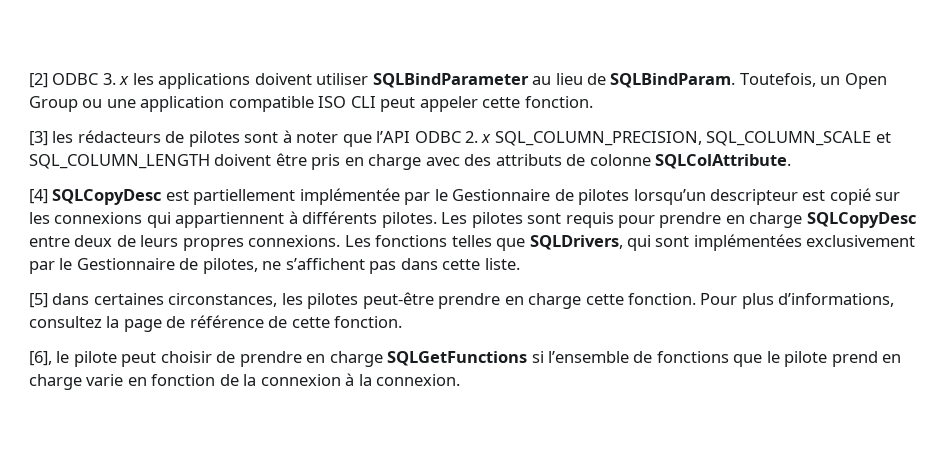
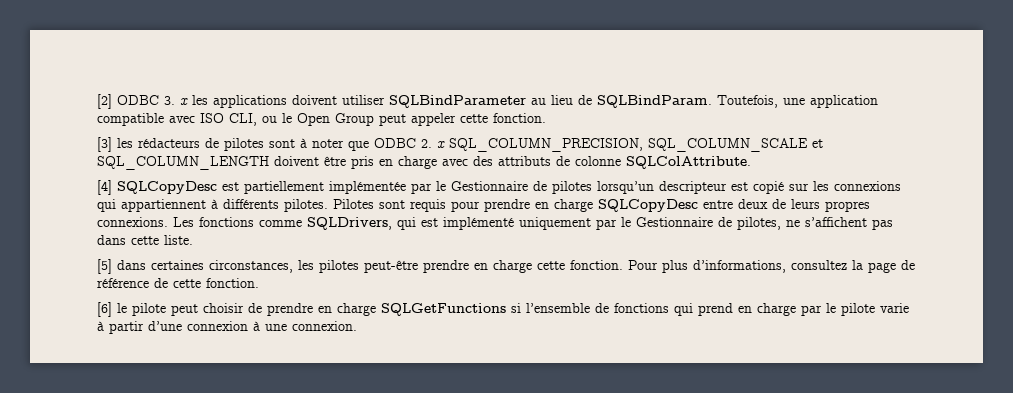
- Toutefois, un Open Group ou une application compatible ISO CLI peut appeler cette fonction.
+ Toutefois, une application compatible avec ISO CLI, ou le Open Group peut appeler cette fonction.
- [3] les rédacteurs de pilotes sont à noter que l’API ODBC 2. x SQL_COLUMN_PRECISION, SQL_COLUMN_SCALE et SQL_COLUMN_LENGTH doivent être pris en charge avec des attributs de colonne SQLColAttribute.
+ [3] les rédacteurs de pilotes sont à noter que ODBC 2. x SQL_COLUMN_PRECISION, SQL_COLUMN_SCALE et SQL_COLUMN_LENGTH doivent être pris en charge avec des attributs de colonne SQLColAttribute.
- Les pilotes sont requis pour prendre en charge SQLCopyDesc entre deux de leurs propres connexions.
+ Pilotes sont requis pour prendre en charge SQLCopyDesc entre deux de leurs propres connexions.
- Les fonctions telles que SQLDrivers, qui sont implémentées exclusivement par le Gestionnaire de pilotes, ne s’affichent pas dans cette liste.
+ Les fonctions comme SQLDrivers, qui est implémenté uniquement par le Gestionnaire de pilotes, ne s’affichent pas dans cette liste.
- [6], le pilote peut choisir de prendre en charge SQLGetFunctions si l’ensemble de fonctions que le pilote prend en charge varie en fonction de la connexion à la connexion.
+ [6] le pilote peut choisir de prendre en charge SQLGetFunctions si l’ensemble de fonctions qui prend en charge par le pilote varie à partir d’une connexion à une connexion.

